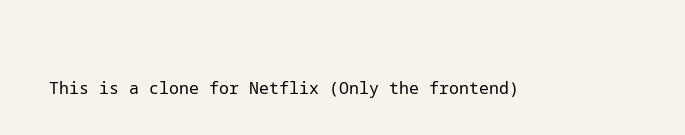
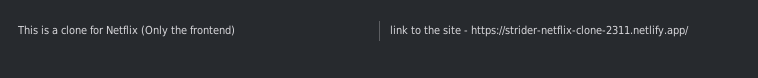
+ link to the site - https://strider-netflix-clone-2311.netlify.app/

